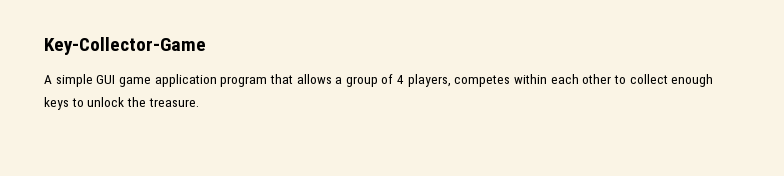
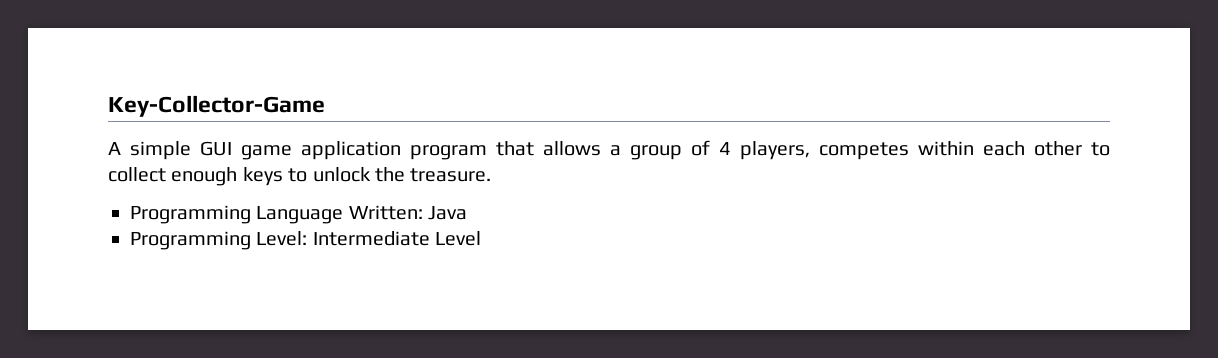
+ Programming Language Written: Java
+ Programming Level: Intermediate Level

